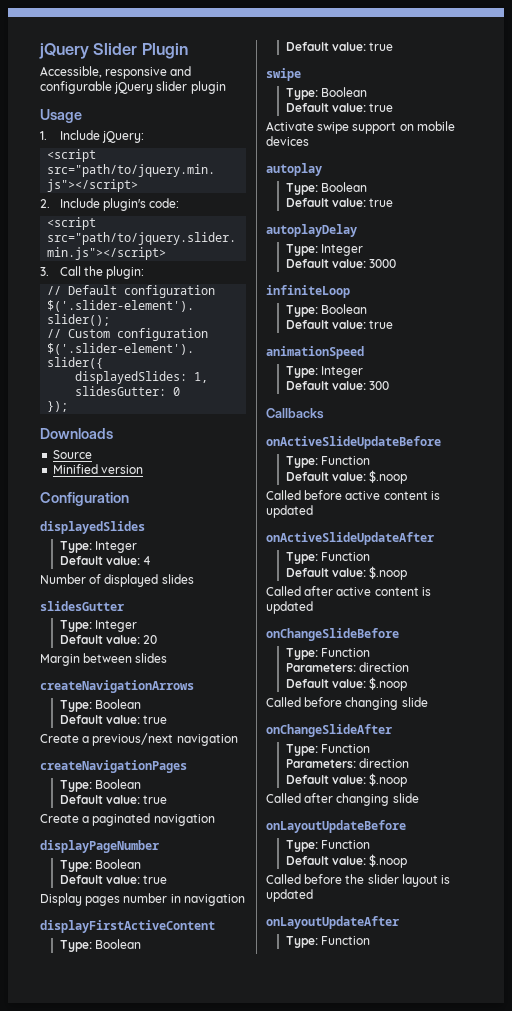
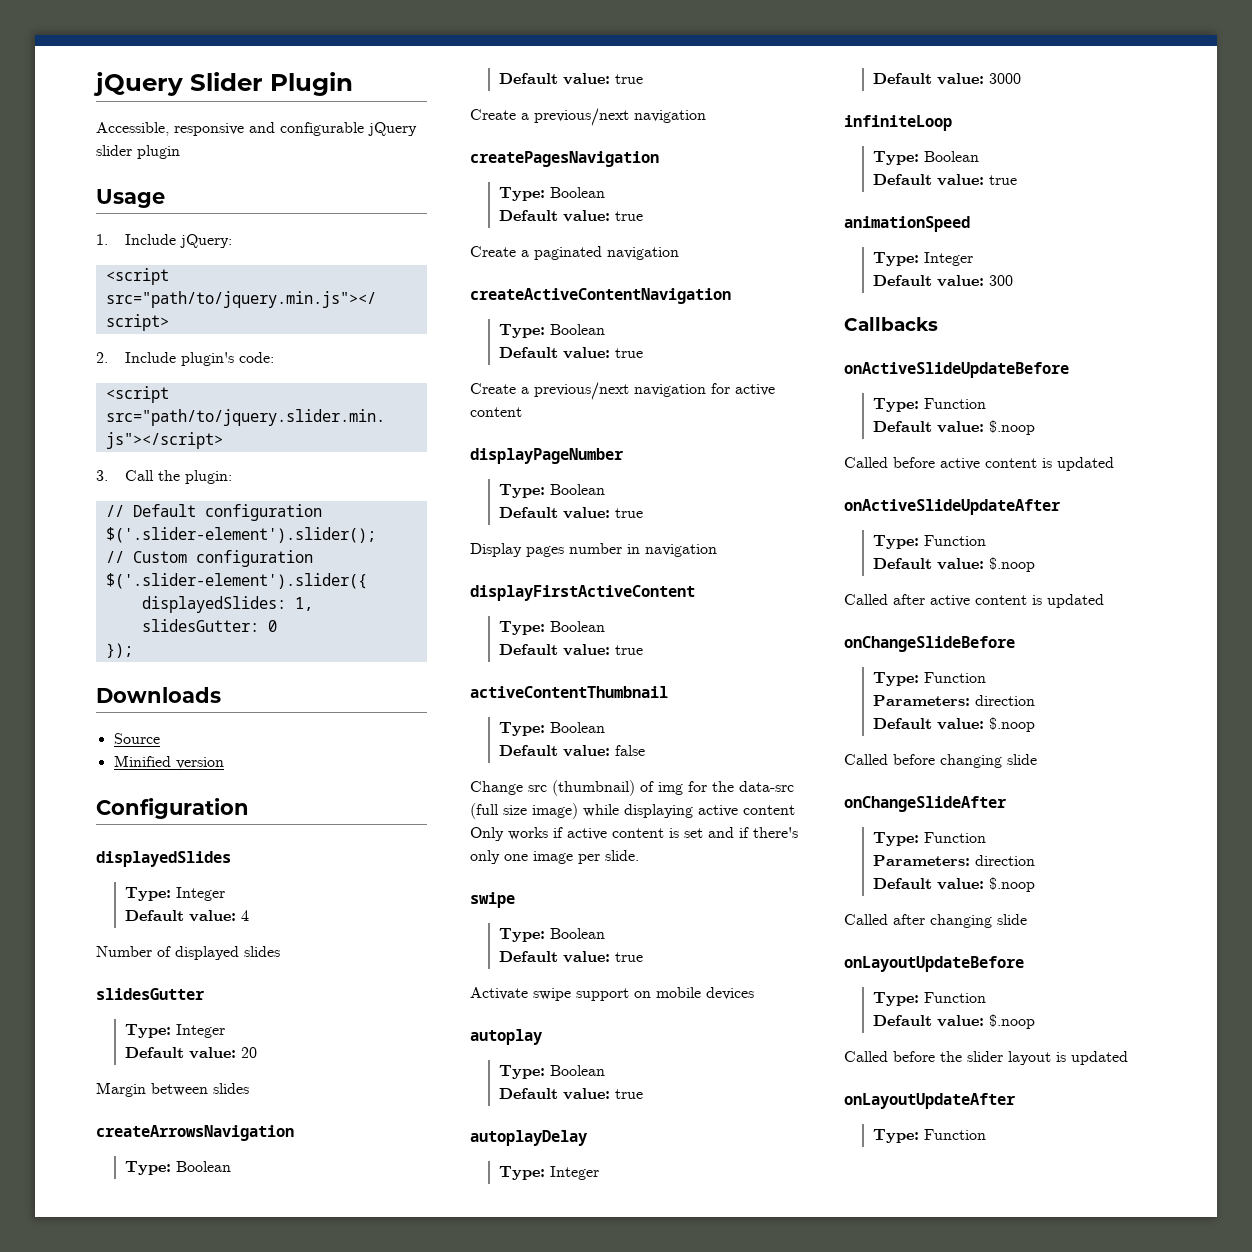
- createNavigationArrows
+ createArrowsNavigation
- createNavigationPages
+ createPagesNavigation
+ createActiveContentNavigation
+ Type: Boolean
+ Default value: true
+ Create a previous/next navigation for active content
+ activeContentThumbnail
+ Type: Boolean
+ Default value: false
+ Change src (thumbnail) of img for the data-src (full size image) while displaying active content Only works if active content is set and if there's only one image per slide.

